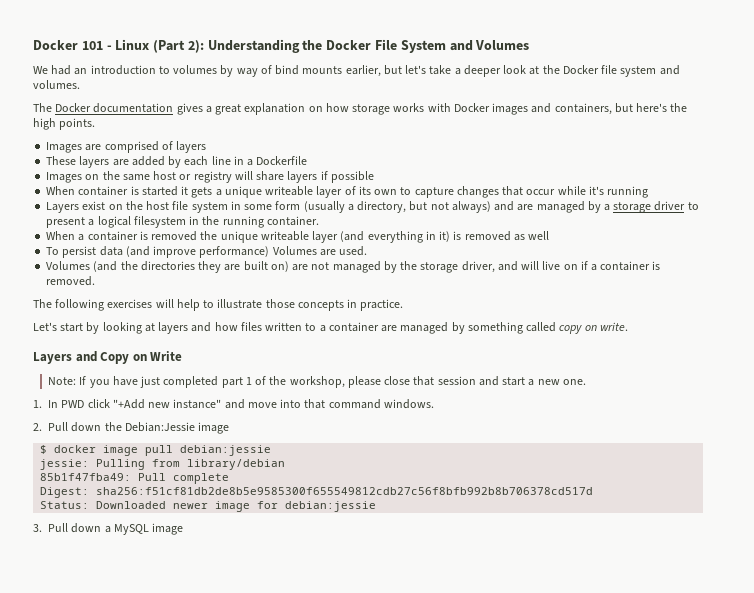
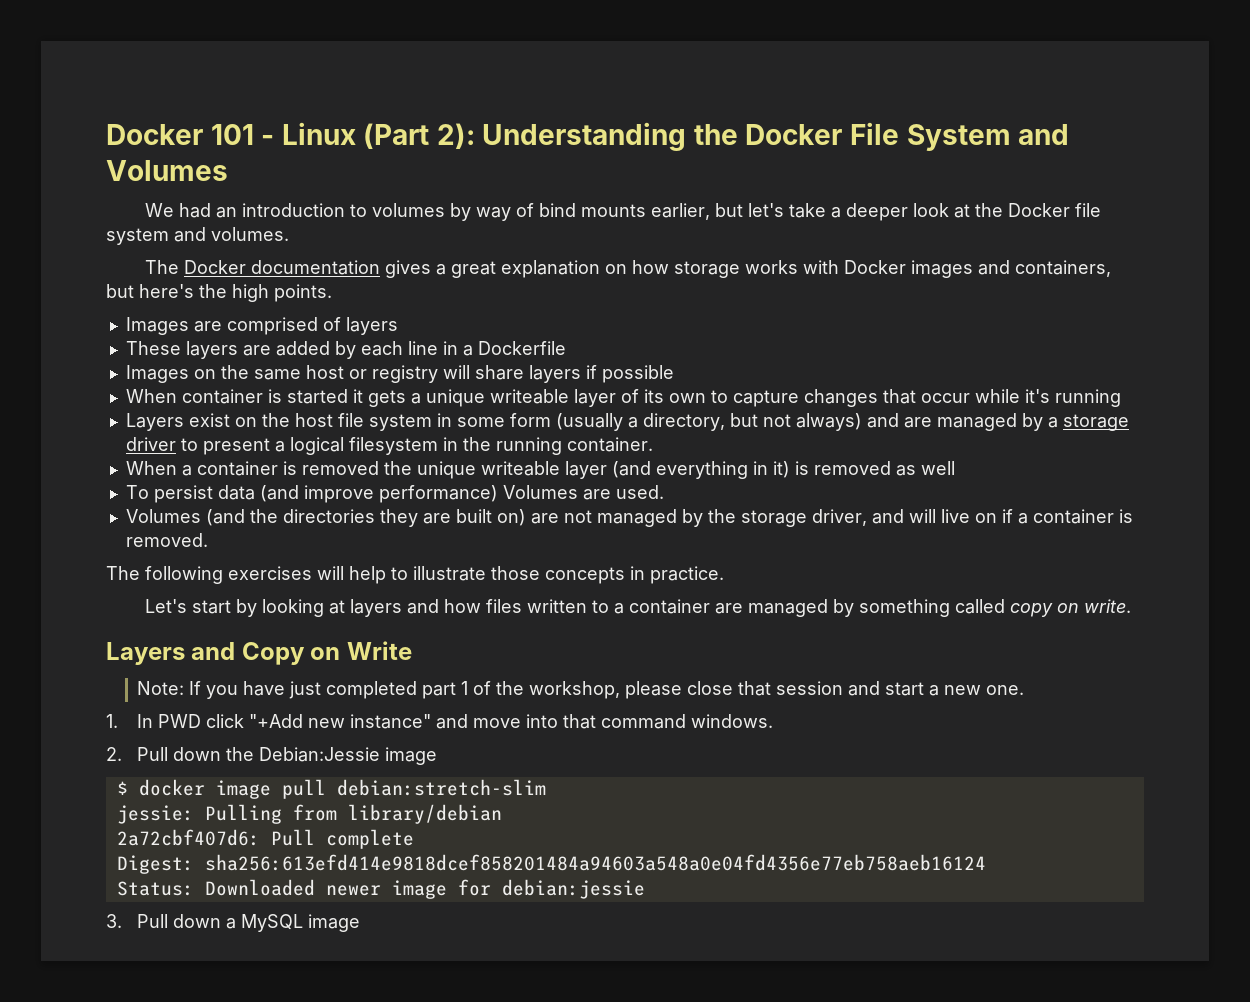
- $ docker image pull debian:jessie
+ $ docker image pull debian:stretch-slim
- 85b1f47fba49: Pull complete
+ 2a72cbf407d6: Pull complete
- Digest: sha256:f51cf81db2de8b5e9585300f655549812cdb27c56f8bfb992b8b706378cd517d
+ Digest: sha256:613efd414e9818dcef858201484a94603a548a0e04fd4356e77eb758aeb16124

